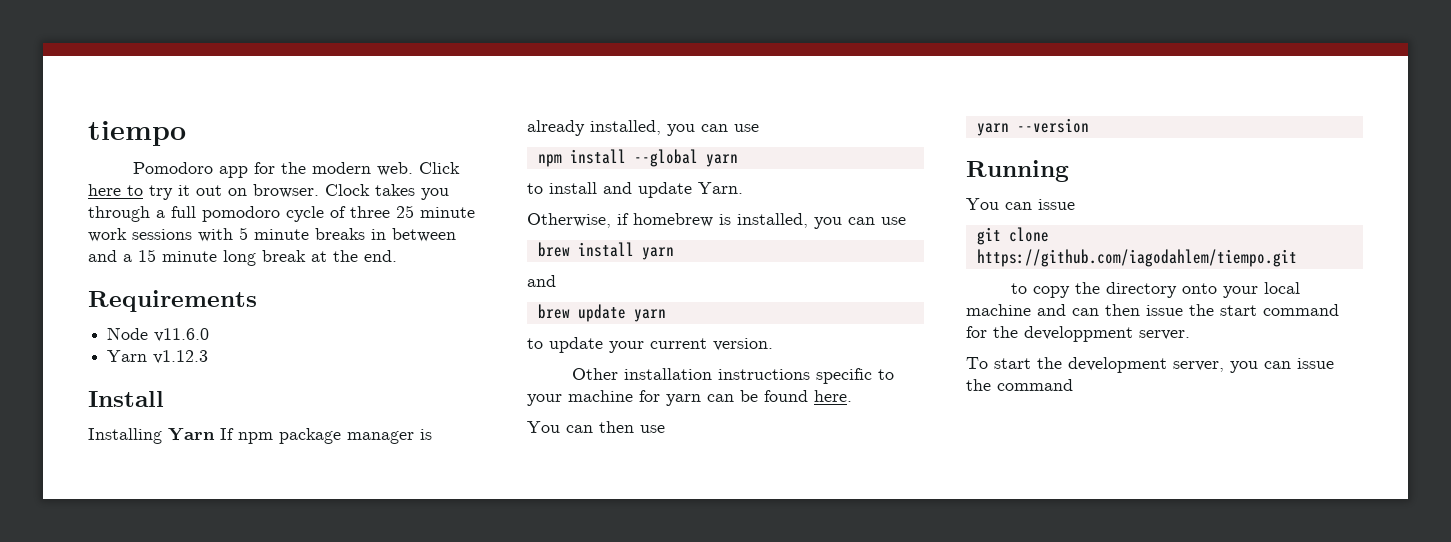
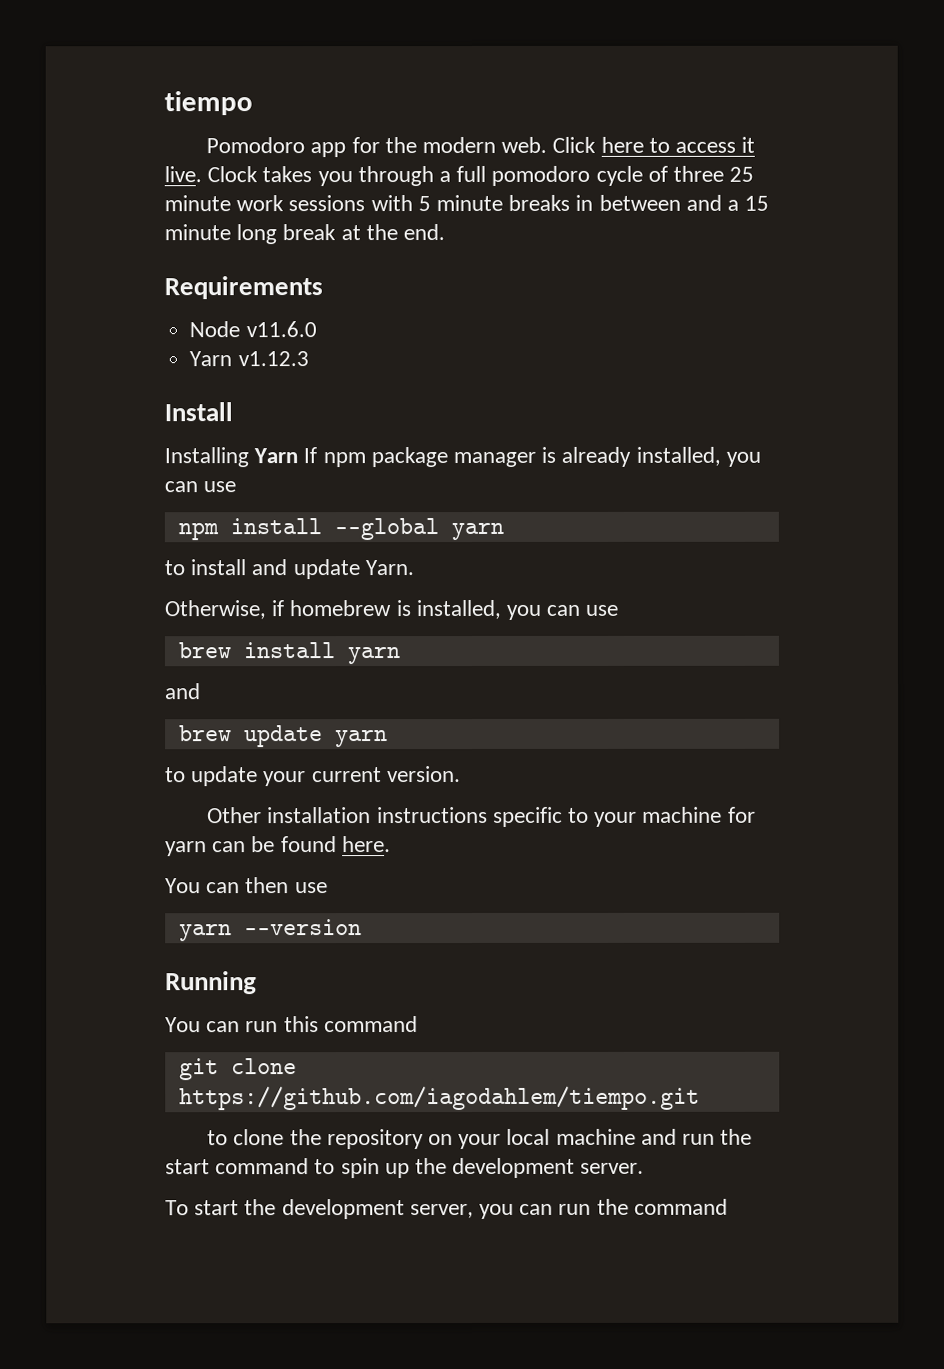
- Click here to try it out on browser.
+ Click here to access it live.
- You can issue
+ You can run this command
- to copy the directory onto your local machine and can then issue the start command for the developpment server.
+ to clone the repository on your local machine and run the start command to spin up the development server.
- To start the development server, you can issue the command
+ To start the development server, you can run the command

